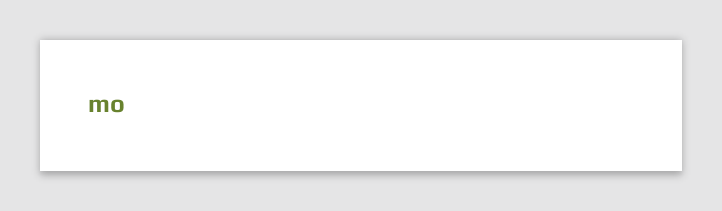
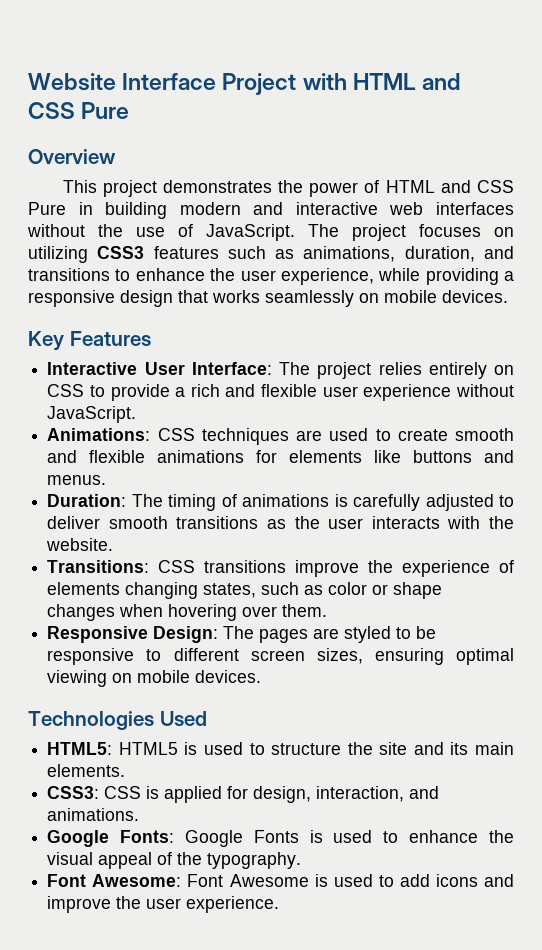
- mo
+ Website Interface Project with HTML and CSS Pure
+ Overview
+ This project demonstrates the power of HTML and CSS Pure in building modern and interactive web interfaces without the use of JavaScript. The project focuses on utilizing CSS3 features such as animations, duration, and transitions to enhance the user experience, while providing a responsive design that works seamlessly on mobile devices.
+ Key Features
+ Interactive User Interface: The project relies entirely on CSS to provide a rich and flexible user experience without JavaScript.
+ Animations: CSS techniques are used to create smooth and flexible animations for elements like buttons and menus.
+ Duration: The timing of animations is carefully adjusted to deliver smooth transitions as the user interacts with the website.
+ Transitions: CSS transitions improve the experience of elements changing states, such as color or shape changes when hovering over them.
+ Responsive Design: The pages are styled to be responsive to different screen sizes, ensuring optimal viewing on mobile devices.
+ Technologies Used
+ HTML5: HTML5 is used to structure the site and its main elements.
+ CSS3: CSS is applied for design, interaction, and animations.
+ Google Fonts: Google Fonts is used to enhance the visual appeal of the typography.
+ Font Awesome: Font Awesome is used to add icons and improve the user experience.

